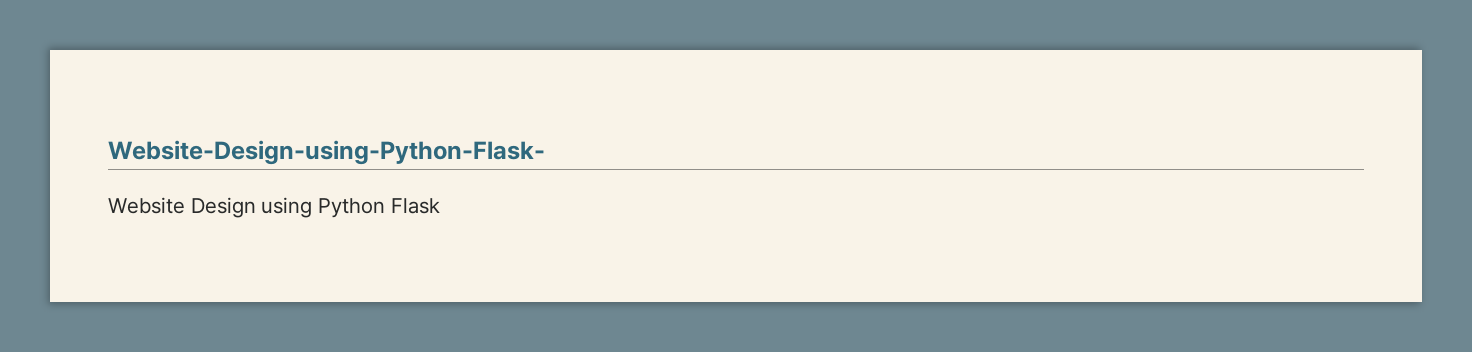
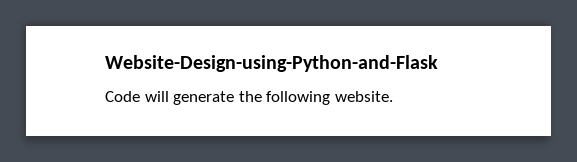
- Website-Design-using-Python-Flask-
- Website Design using Python Flask
+ Website-Design-using-Python-and-Flask
+ Code will generate the following website.

